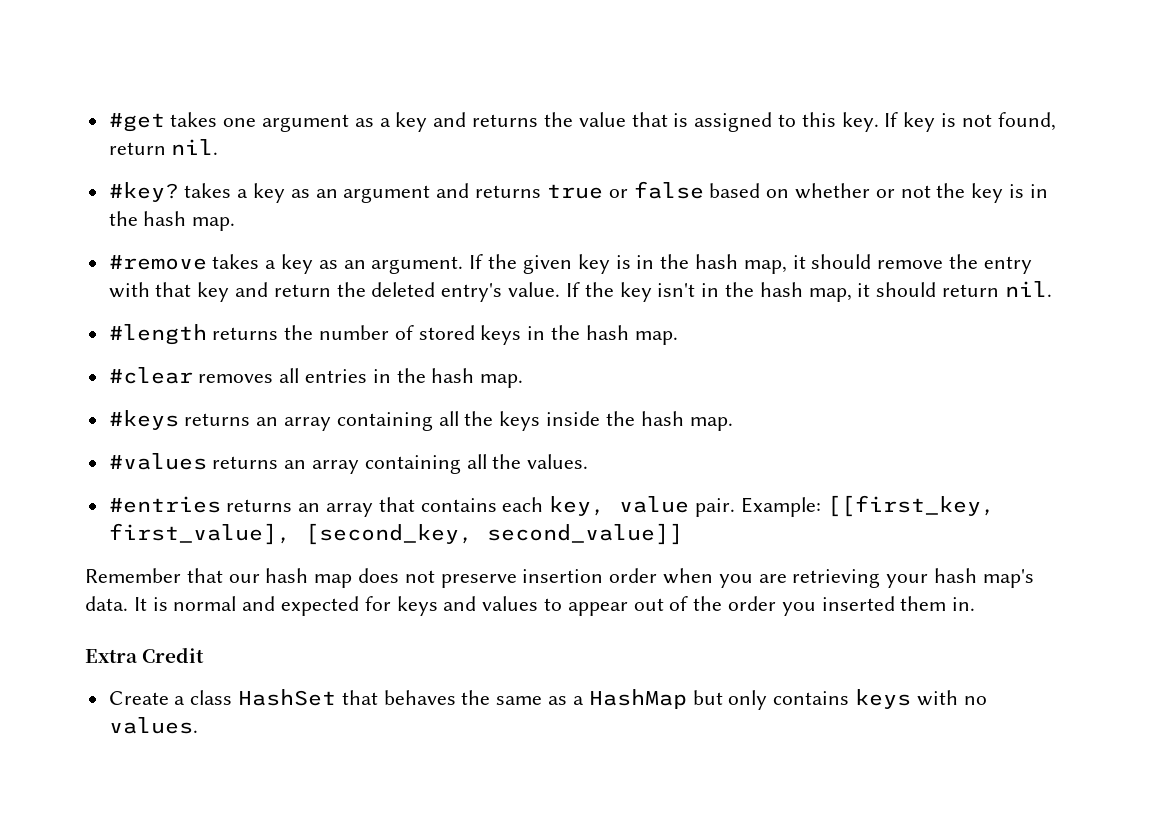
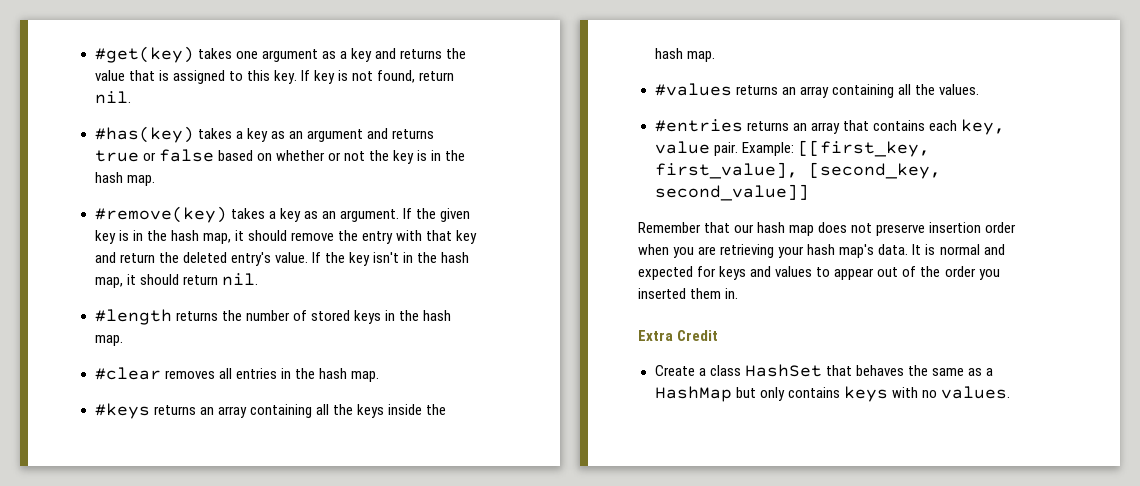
- #get takes one argument as a key and returns the value that is assigned to this key.
+ #get(key) takes one argument as a key and returns the value that is assigned to this key.
- #key? takes a key as an argument and returns true or false based on whether or not the key is in the hash map.
+ #has(key) takes a key as an argument and returns true or false based on whether or not the key is in the hash map.
- #remove takes a key as an argument.
+ #remove(key) takes a key as an argument.

